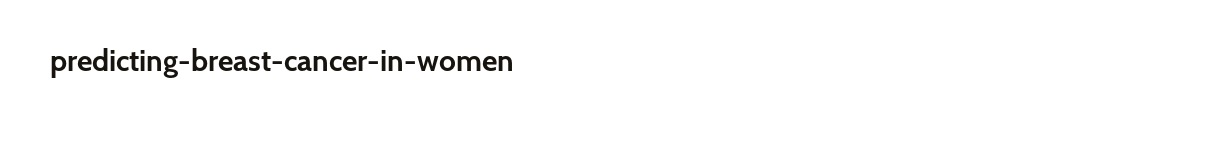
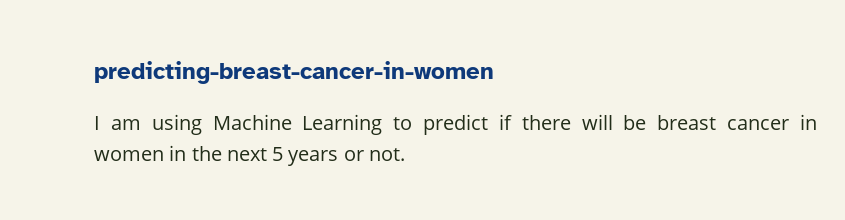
+ I am using Machine Learning to predict if there will be breast cancer in women in the next 5 years or not.

